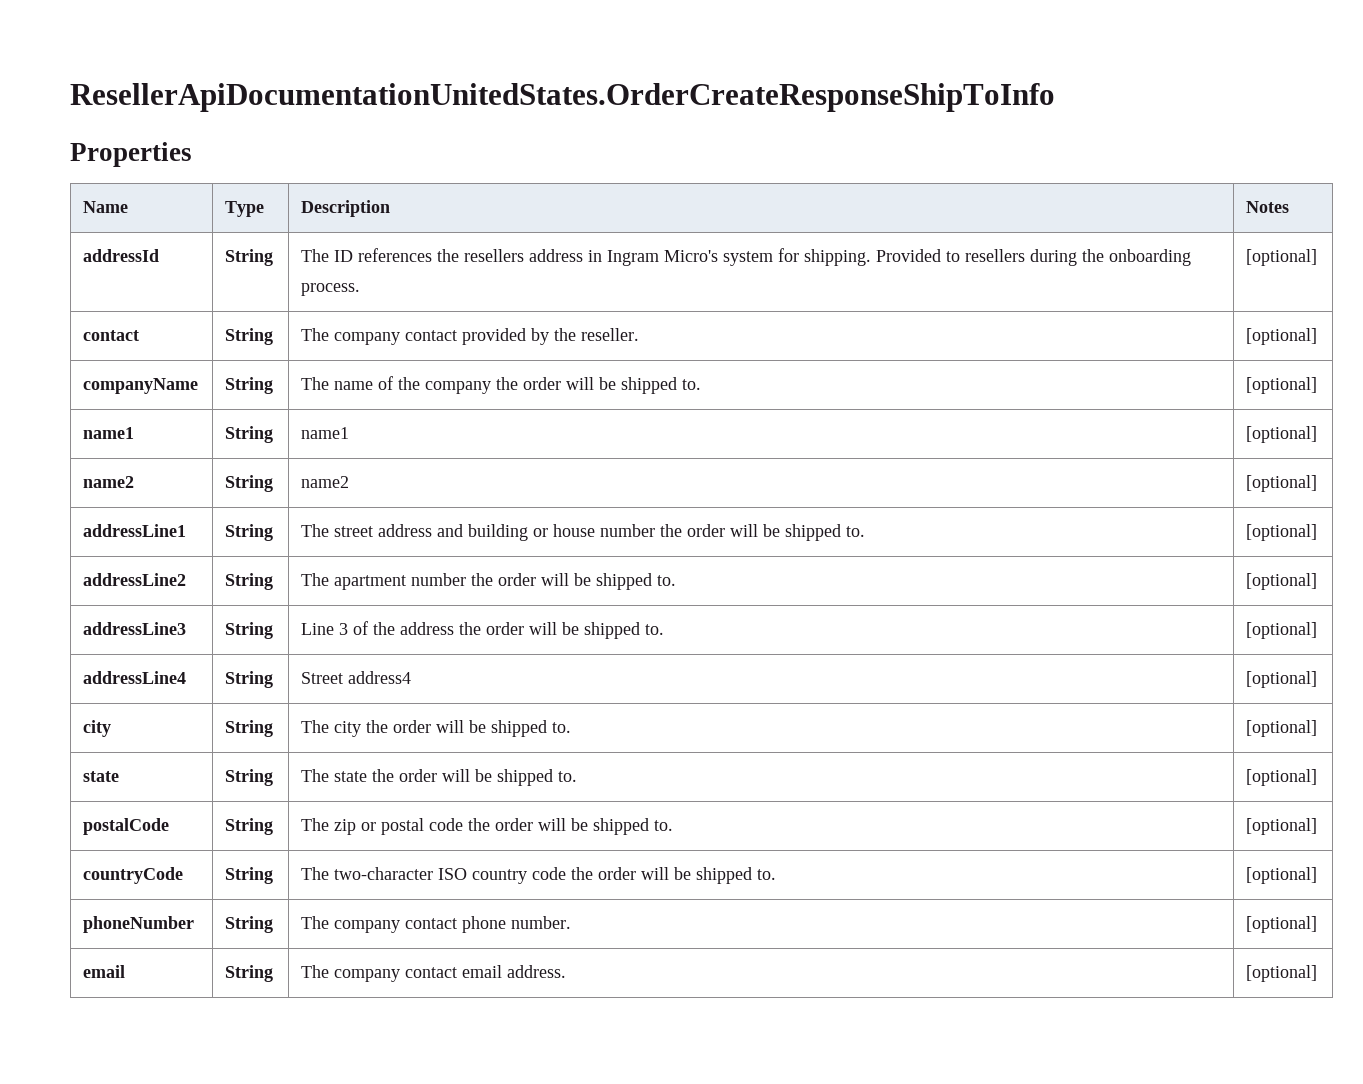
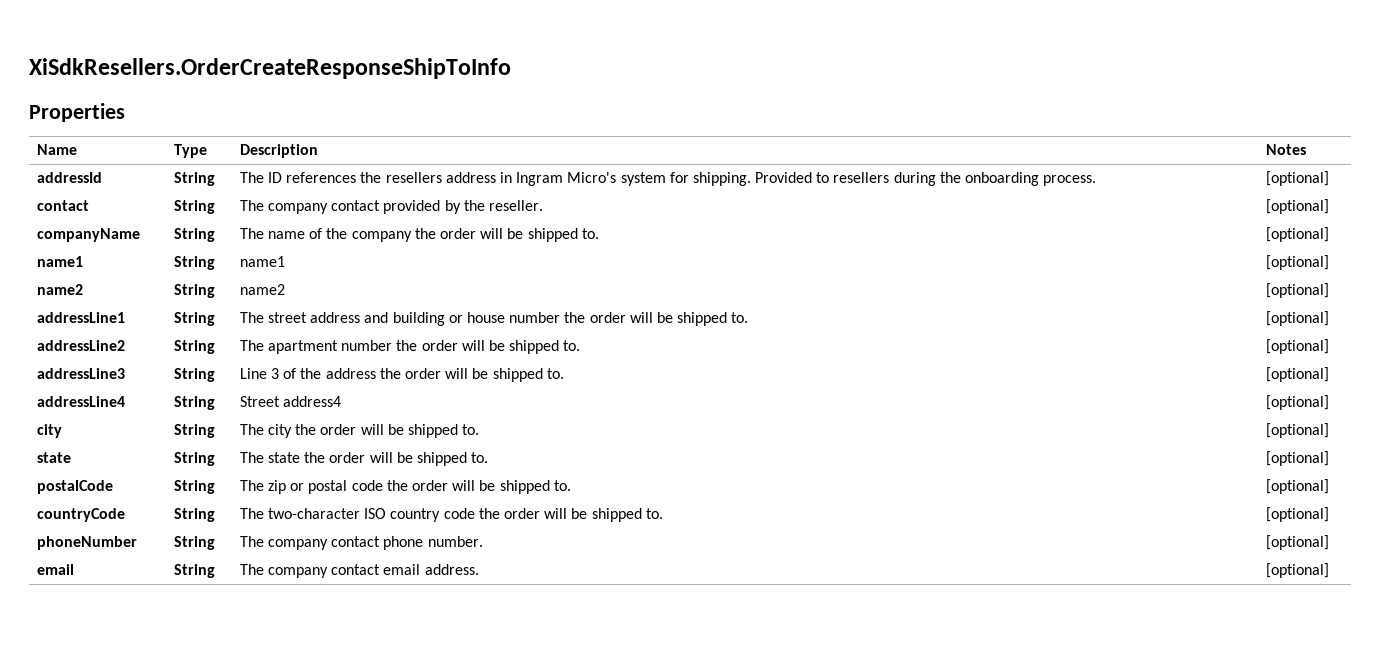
- ResellerApiDocumentationUnitedStates.OrderCreateResponseShipToInfo
+ XiSdkResellers.OrderCreateResponseShipToInfo

